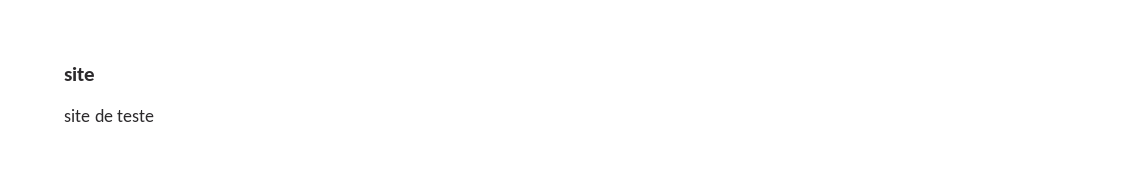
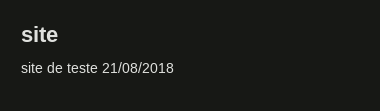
- site de teste
+ site de teste 21/08/2018

